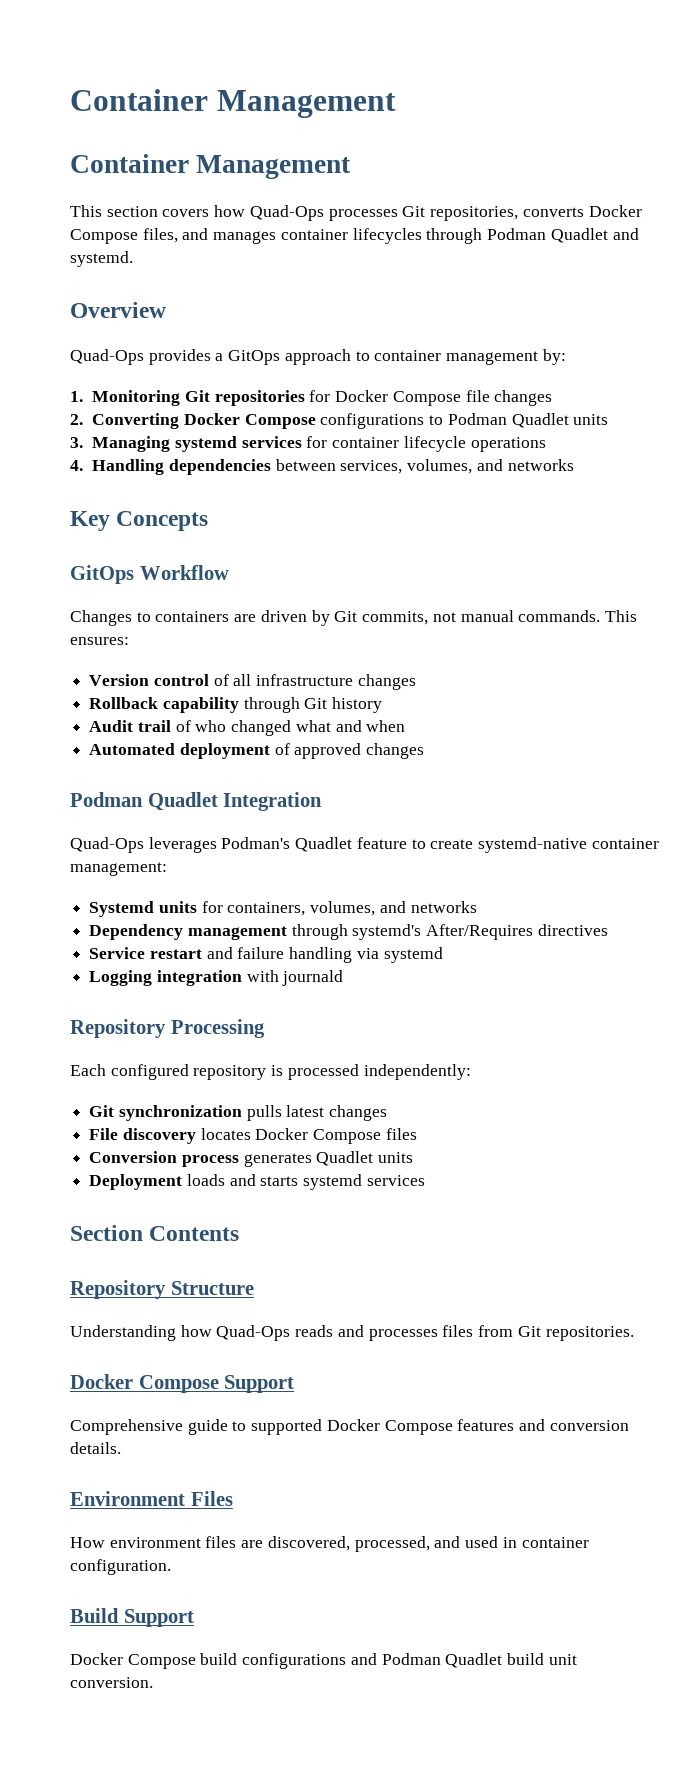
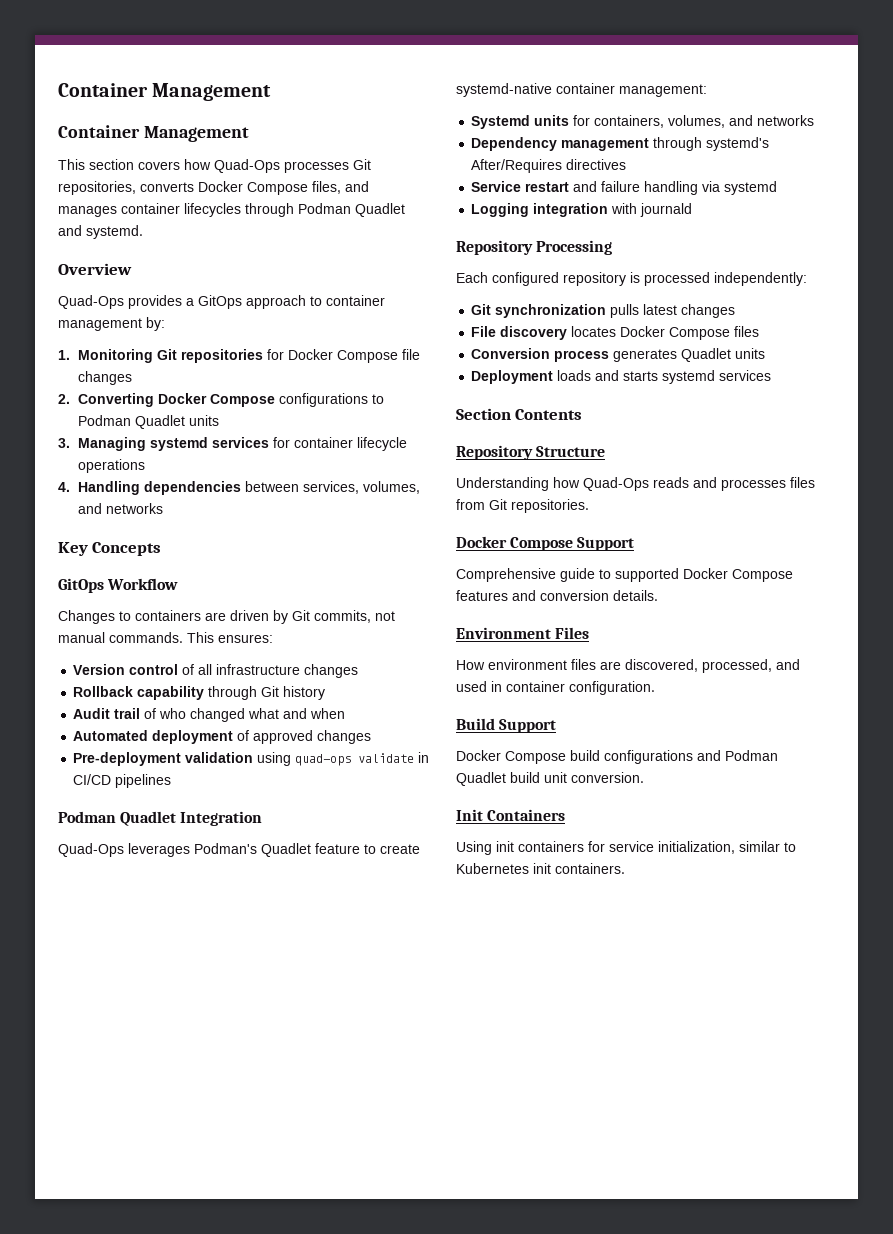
+ Pre-deployment validation using quad-ops validate in CI/CD pipelines
+ Init Containers
+ Using init containers for service initialization, similar to Kubernetes init containers.

